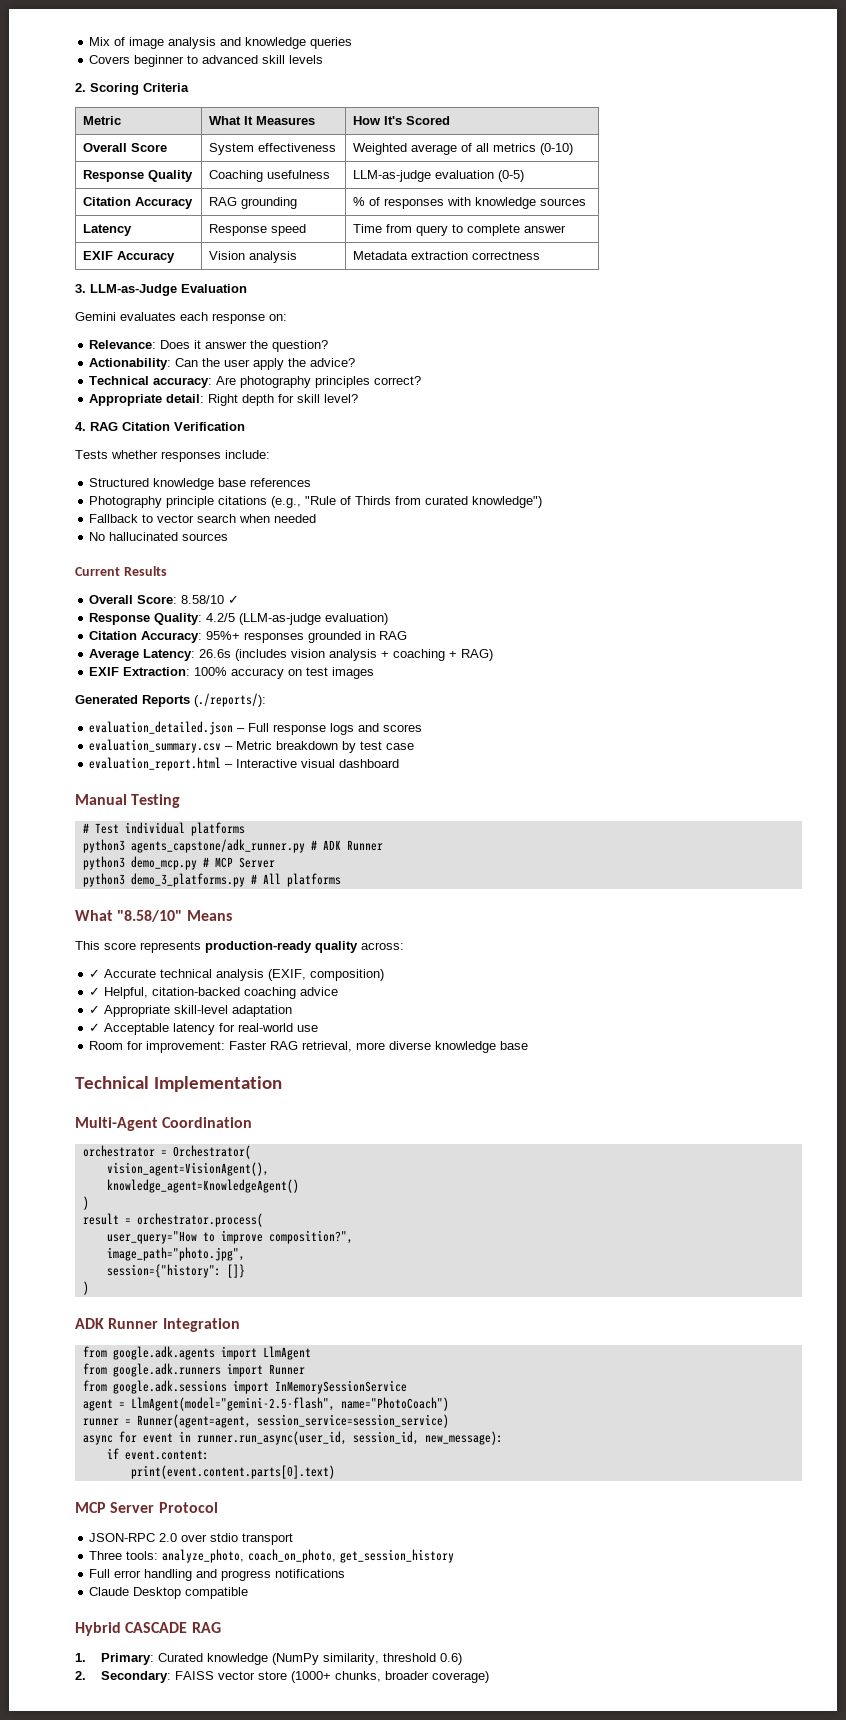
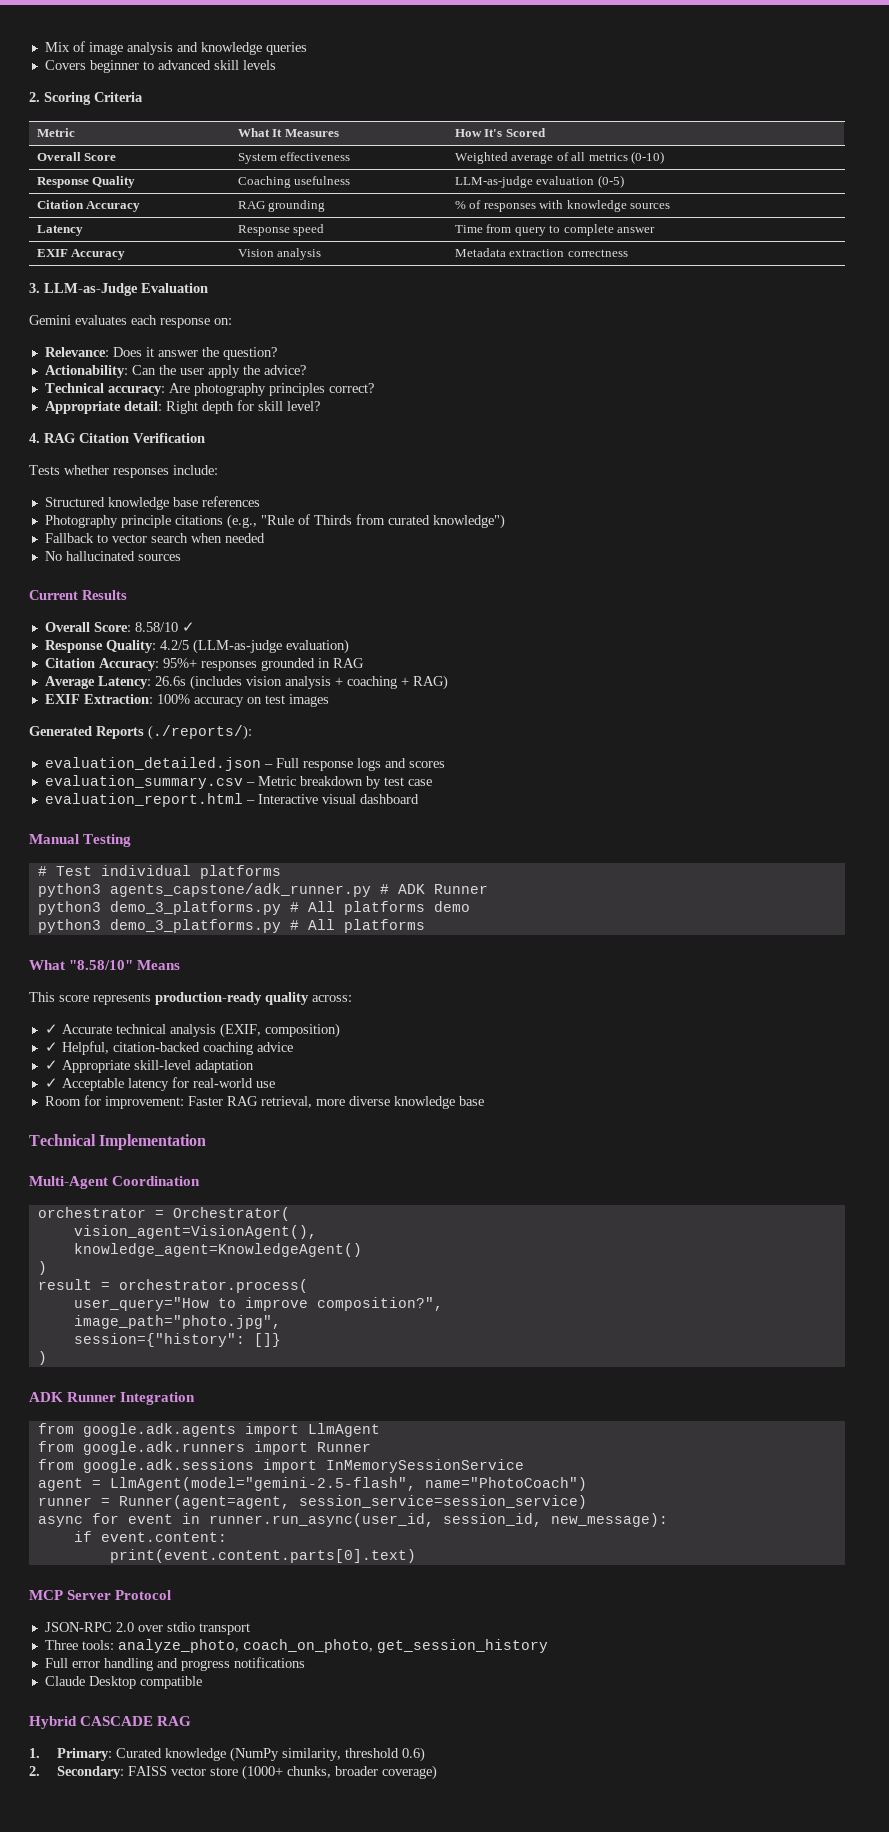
- python3 demo_mcp.py # MCP Server
+ python3 demo_3_platforms.py # All platforms demo

